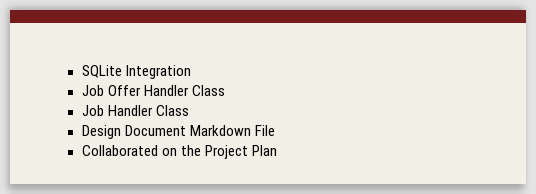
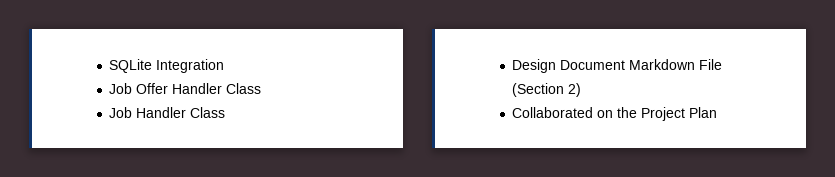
- Design Document Markdown File
+ Design Document Markdown File (Section 2)

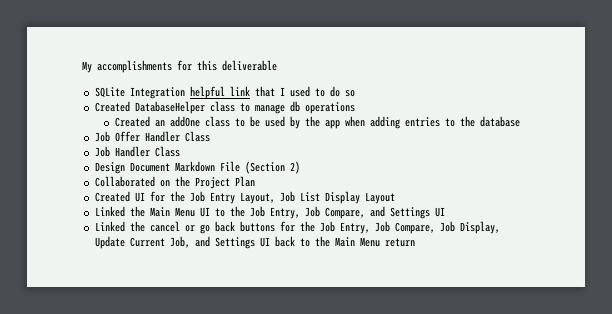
- SQLite Integration
+ My accomplishments for this deliverable
+ SQLite Integration helpful link that I used to do so
+ Created DatabaseHelper class to manage db operations
+ Created an addOne class to be used by the app when adding entries to the database
+ Created UI for the Job Entry Layout, Job List Display Layout
+ Linked the Main Menu UI to the Job Entry, Job Compare, and Settings UI
+ Linked the cancel or go back buttons for the Job Entry, Job Compare, Job Display, Update Current Job, and Settings UI back to the Main Menu return

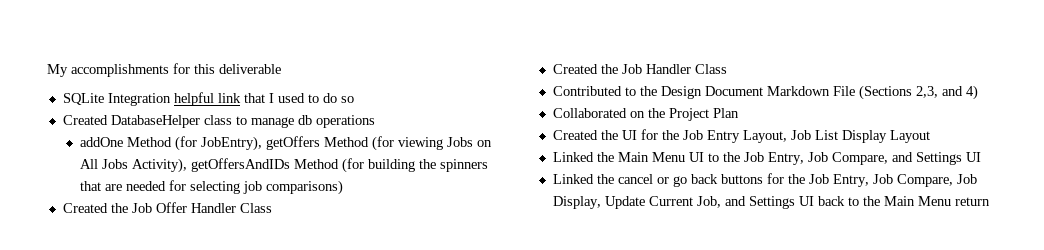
- Created an addOne class to be used by the app when adding entries to the database
- Job Offer Handler Class
+ addOne Method (for JobEntry), getOffers Method (for viewing Jobs on All Jobs Activity), getOffersAndIDs Method (for building the spinners that are needed for selecting job comparisons)
+ Created the Job Offer Handler Class
- Job Handler Class
+ Created the Job Handler Class
- Design Document Markdown File (Section 2)
+ Contributed to the Design Document Markdown File (Sections 2,3, and 4)
- Created UI for the Job Entry Layout, Job List Display Layout
+ Created the UI for the Job Entry Layout, Job List Display Layout

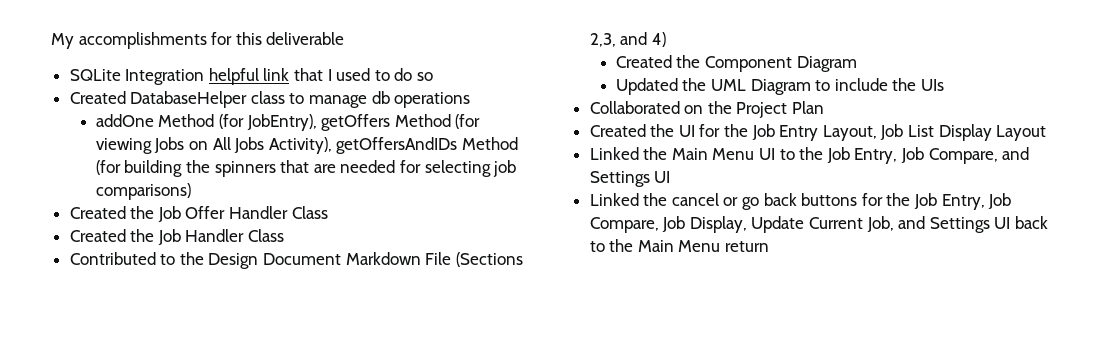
+ Created the Component Diagram
+ Updated the UML Diagram to include the UIs

